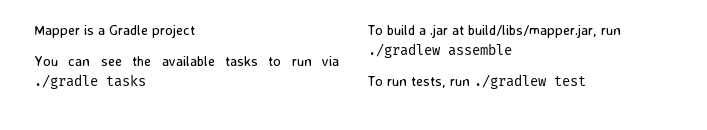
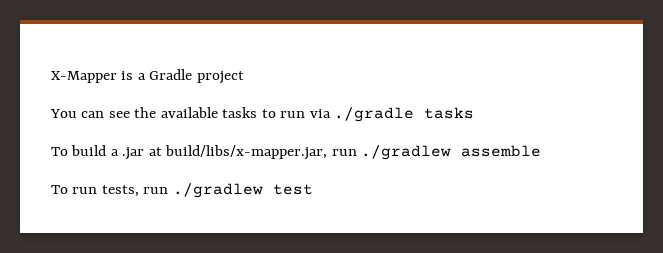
- Mapper is a Gradle project
+ X-Mapper is a Gradle project
- To build a .jar at build/libs/mapper.jar, run ./gradlew assemble
+ To build a .jar at build/libs/x-mapper.jar, run ./gradlew assemble

